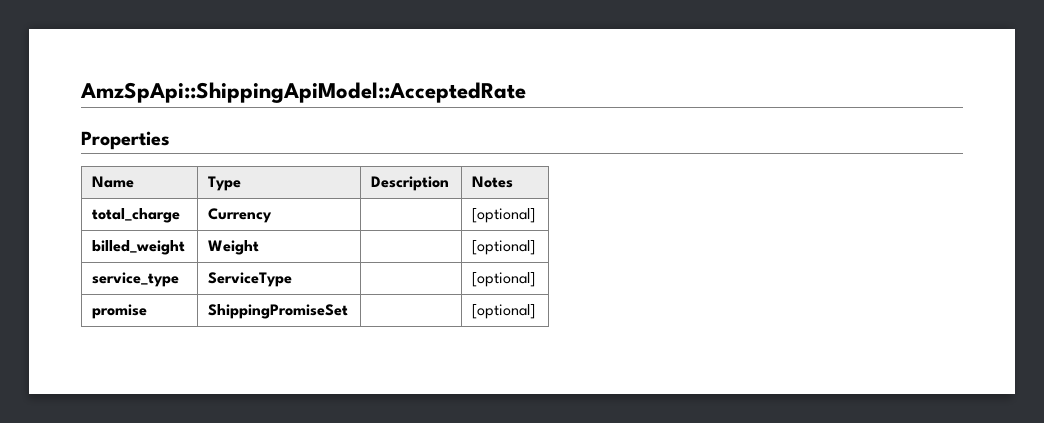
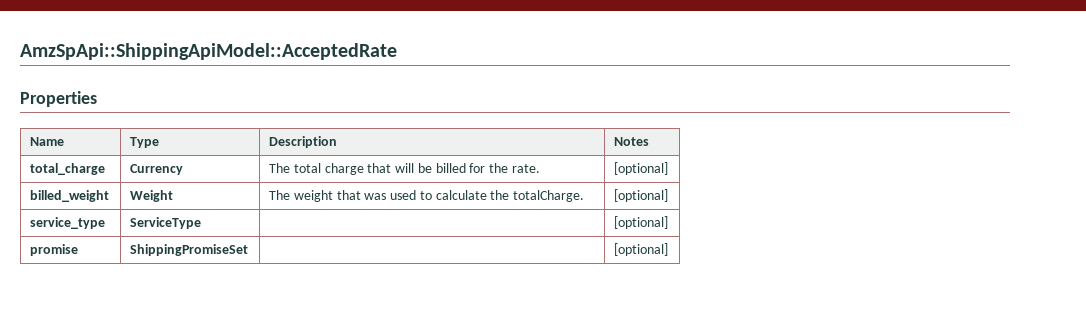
- total_charge | Currency | | [optional]
- billed_weight | Weight | | [optional]
+ total_charge | Currency | The total charge that will be billed for the rate. | [optional]
+ billed_weight | Weight | The weight that was used to calculate the totalCharge. | [optional]

